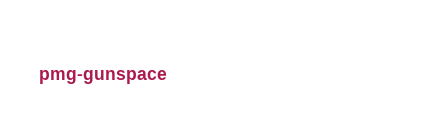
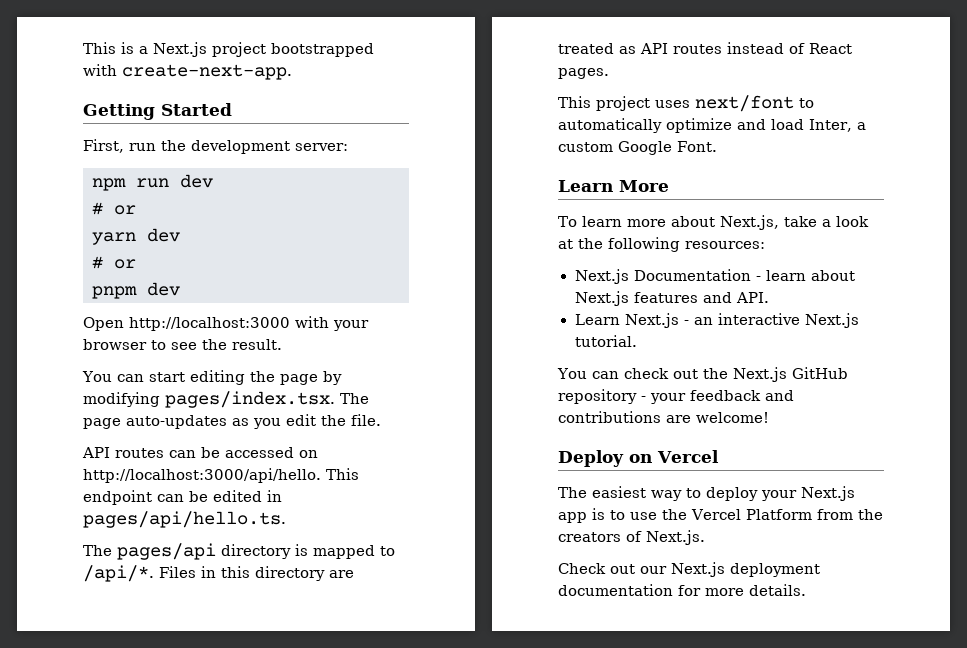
- pmg-gunspace
+ This is a Next.js project bootstrapped with create-next-app.
+ Getting Started
+ First, run the development server:
+ npm run dev
+ # or
+ yarn dev
+ # or
+ pnpm dev
+ Open http://localhost:3000 with your browser to see the result.
+ You can start editing the page by modifying pages/index.tsx. The page auto-updates as you edit the file.
+ API routes can be accessed on http://localhost:3000/api/hello. This endpoint can be edited in pages/api/hello.ts.
+ The pages/api directory is mapped to /api/*. Files in this directory are treated as API routes instead of React pages.
+ This project uses next/font to automatically optimize and load Inter, a custom Google Font.
+ Learn More
+ To learn more about Next.js, take a look at the following resources:
+ Next.js Documentation - learn about Next.js features and API.
+ Learn Next.js - an interactive Next.js tutorial.
+ You can check out the Next.js GitHub repository - your feedback and contributions are welcome!
+ Deploy on Vercel
+ The easiest way to deploy your Next.js app is to use the Vercel Platform from the creators of Next.js.
+ Check out our Next.js deployment documentation for more details.

